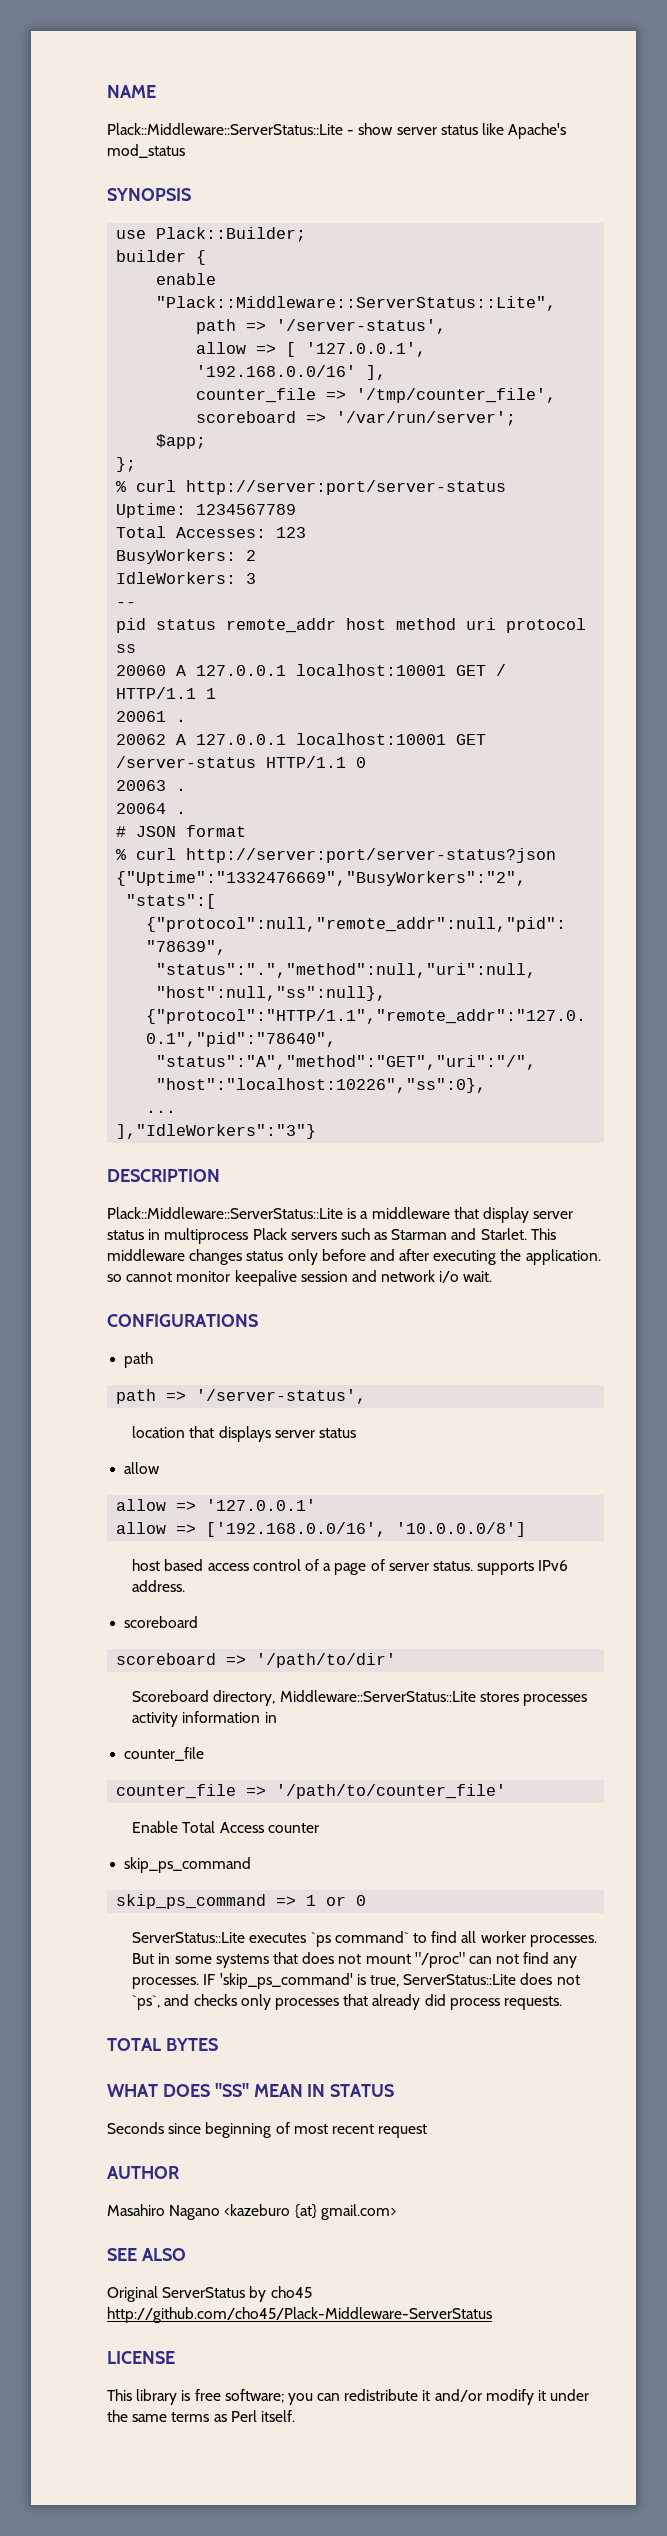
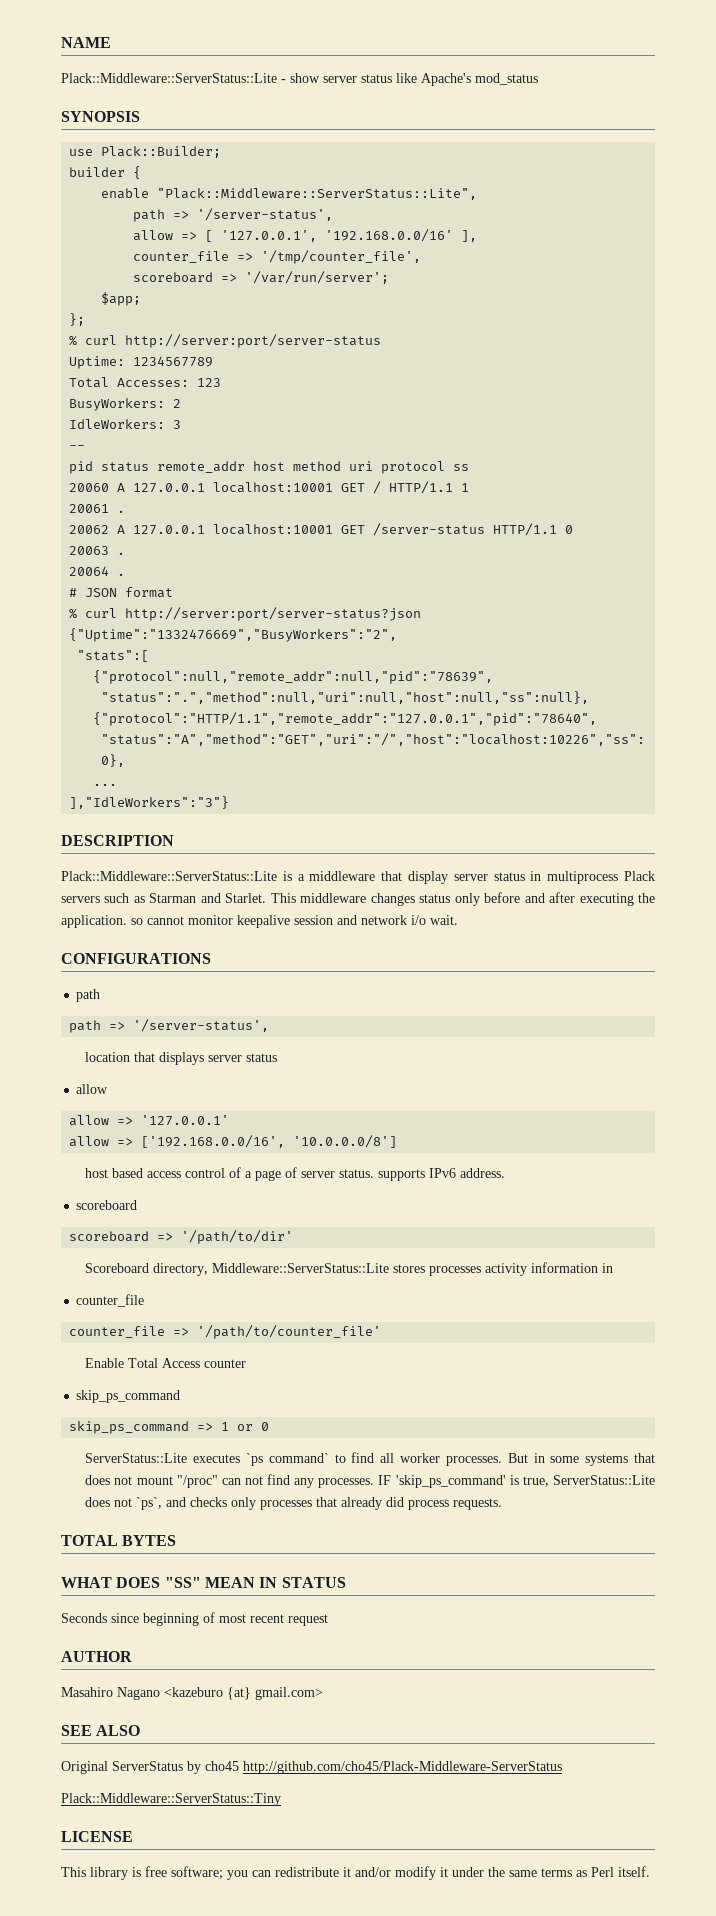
+ Plack::Middleware::ServerStatus::Tiny

